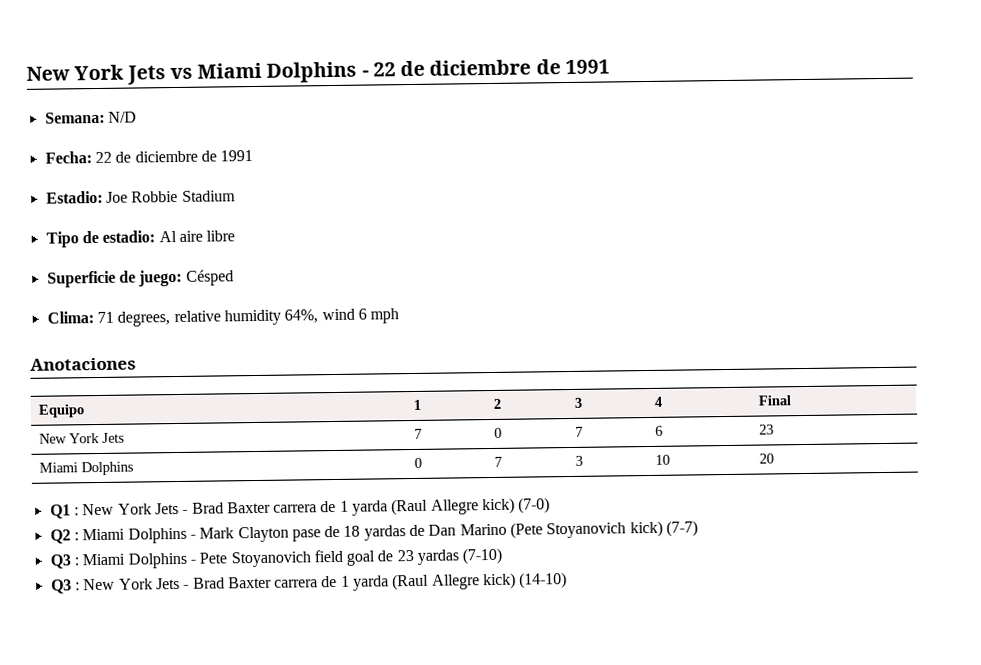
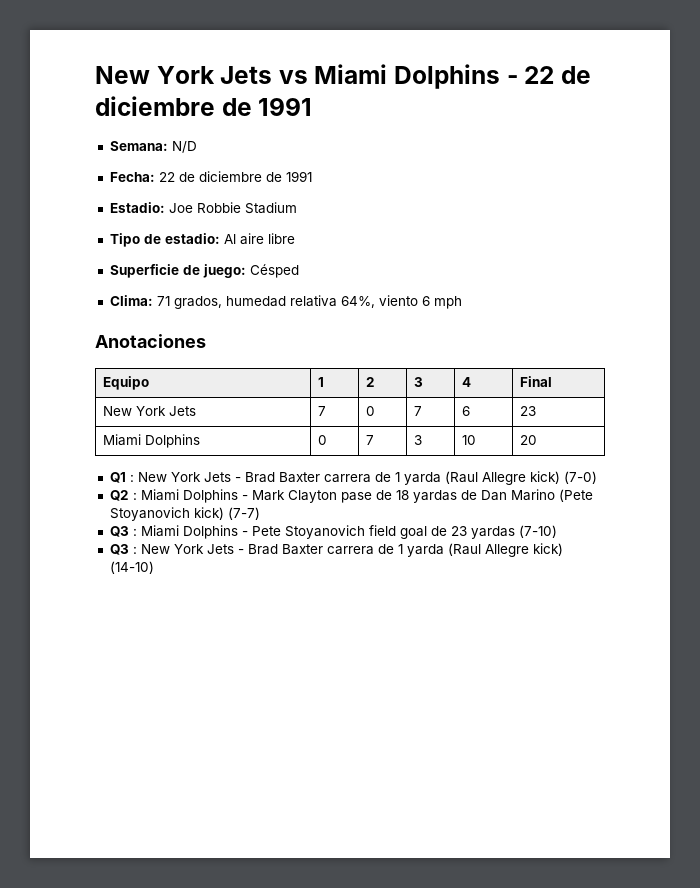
- Clima: 71 degrees, relative humidity 64%, wind 6 mph
+ Clima: 71 grados, humedad relativa 64%, viento 6 mph

